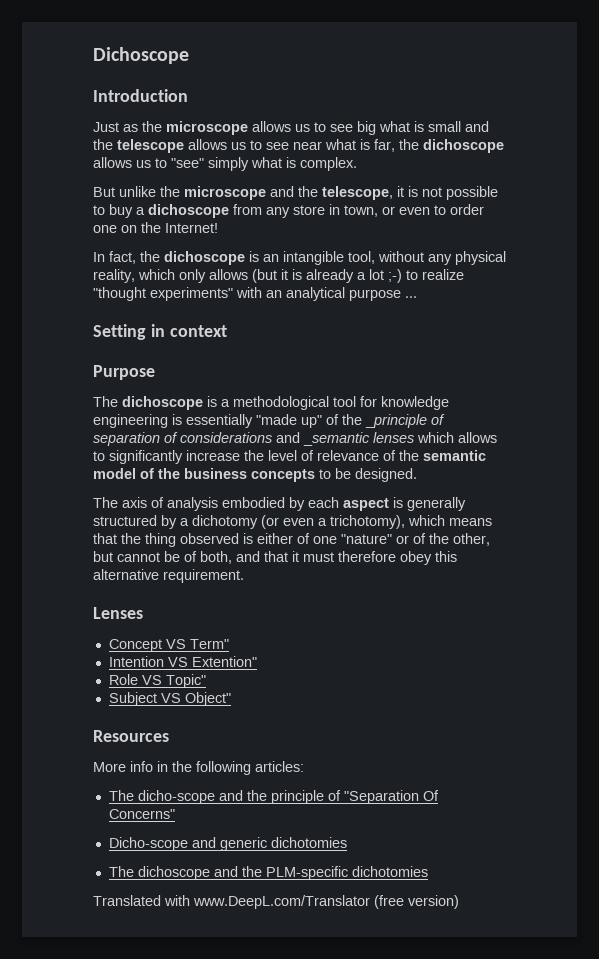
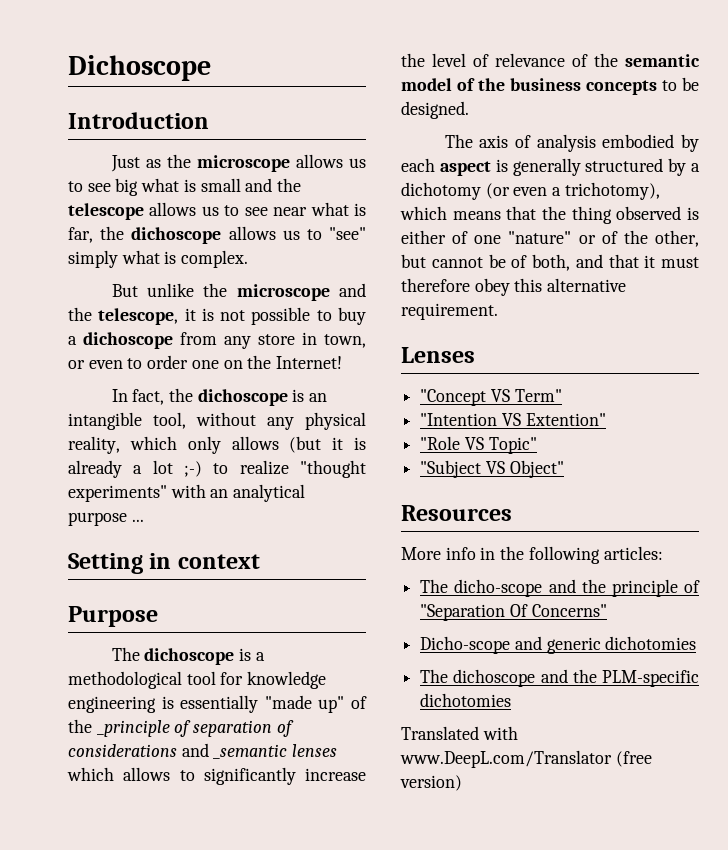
- Concept VS Term"
+ "Concept VS Term"
- Intention VS Extention"
+ "Intention VS Extention"
- Role VS Topic"
+ "Role VS Topic"
- Subject VS Object"
+ "Subject VS Object"

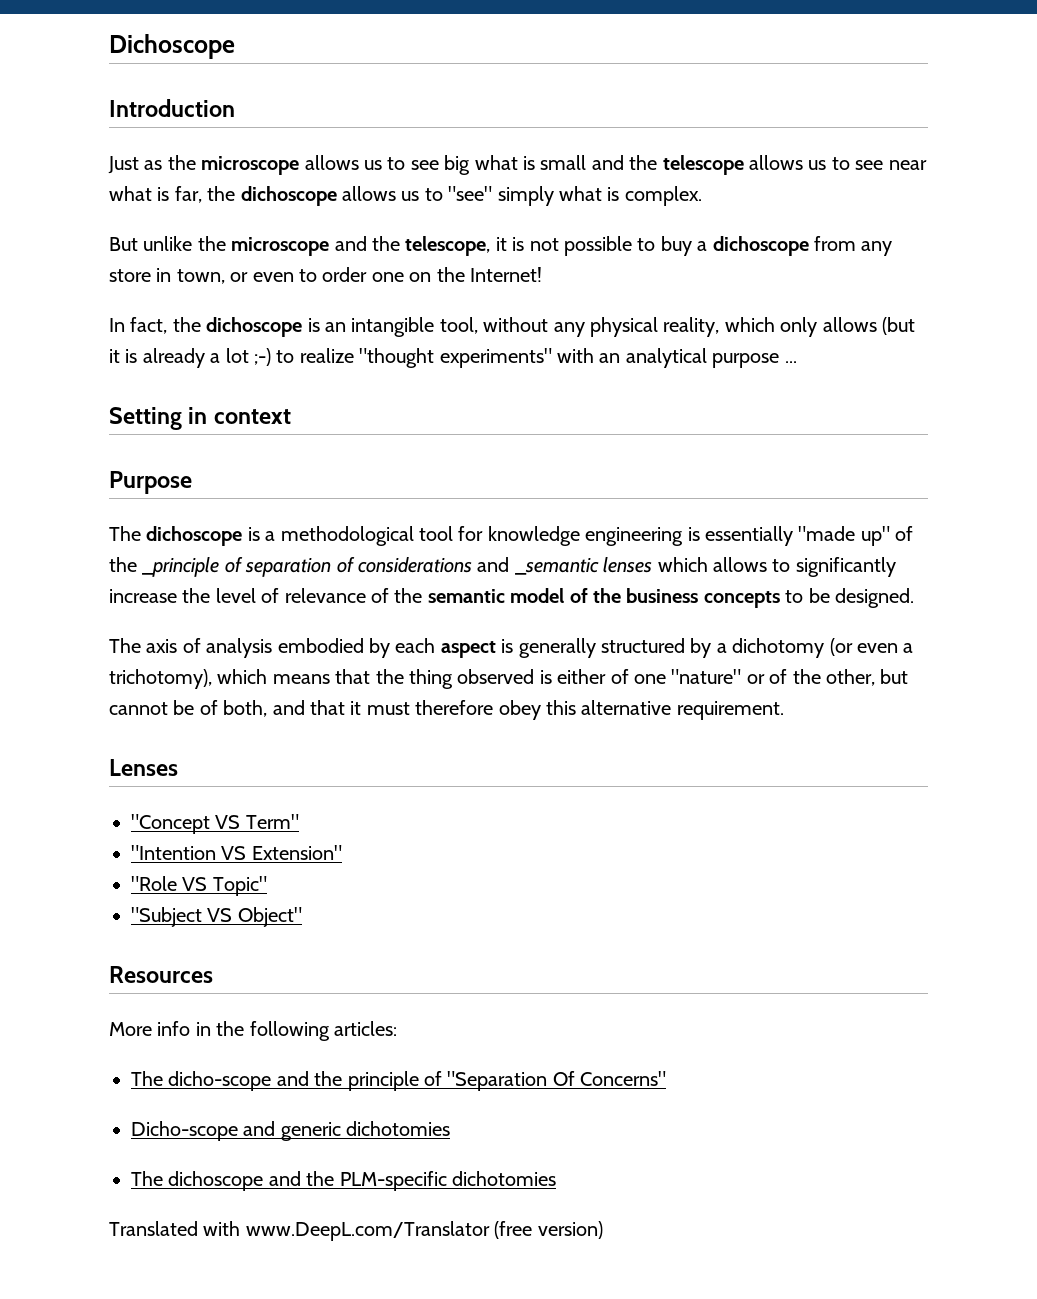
- "Intention VS Extention"
+ "Intention VS Extension"

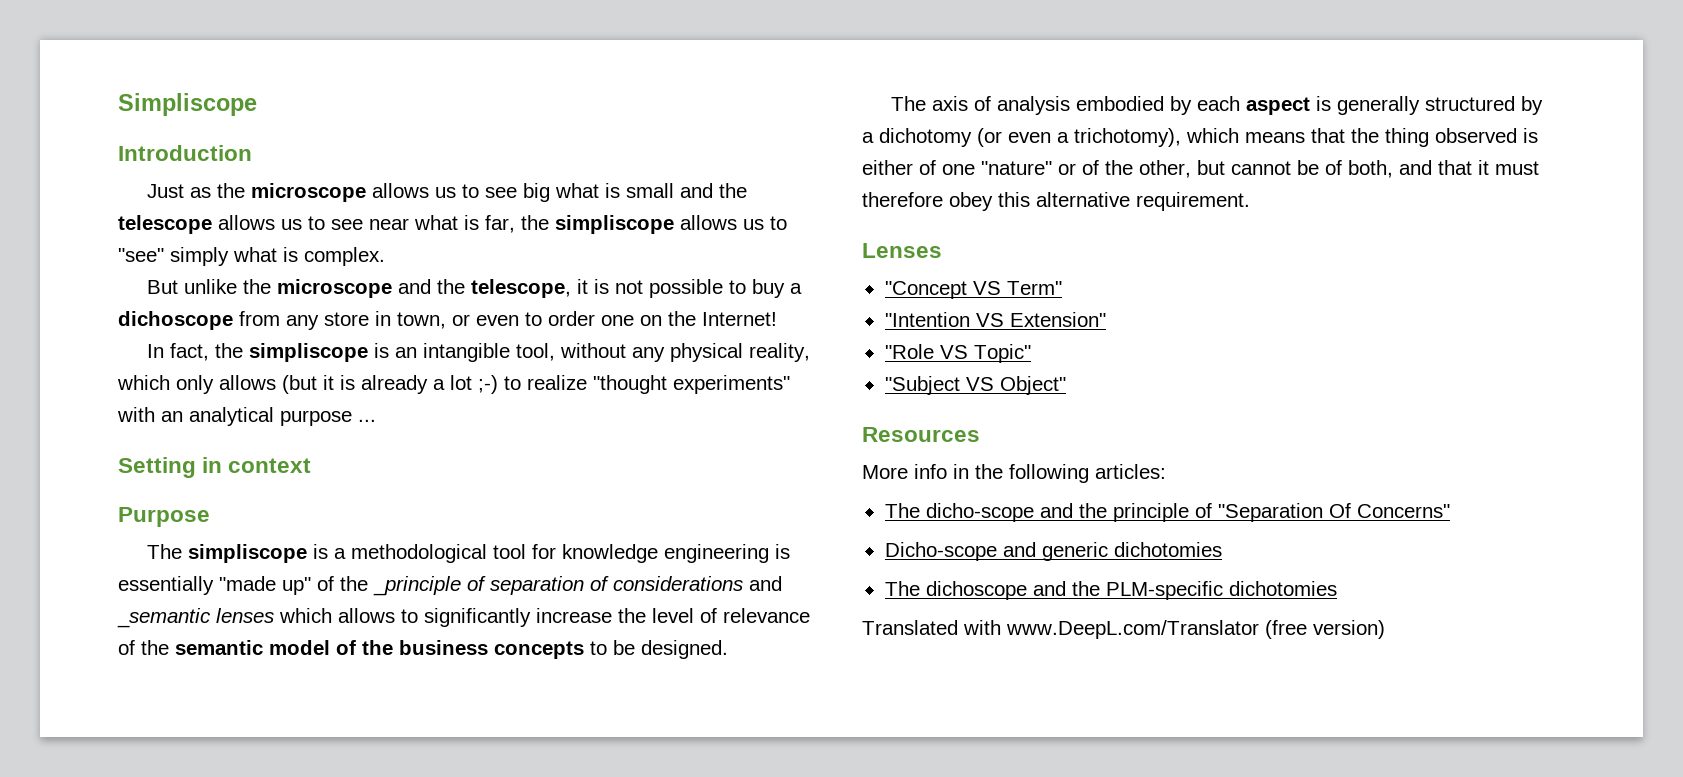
- Dichoscope
+ Simpliscope
- Just as the microscope allows us to see big what is small and the telescope allows us to see near what is far, the dichoscope allows us to "see" simply what is complex.
+ Just as the microscope allows us to see big what is small and the telescope allows us to see near what is far, the simpliscope allows us to "see" simply what is complex.
- In fact, the dichoscope is an intangible tool, without any physical reality, which only allows (but it is already a lot ;-) to realize "thought experiments" with an analytical purpose ...
+ In fact, the simpliscope is an intangible tool, without any physical reality, which only allows (but it is already a lot ;-) to realize "thought experiments" with an analytical purpose ...
- The dichoscope is a methodological tool for knowledge engineering is essentially "made up" of the _principle of separation of considerations and _semantic lenses which allows to significantly increase the level of relevance of the semantic model of the business concepts to be designed.
+ The simpliscope is a methodological tool for knowledge engineering is essentially "made up" of the _principle of separation of considerations and _semantic lenses which allows to significantly increase the level of relevance of the semantic model of the business concepts to be designed.

